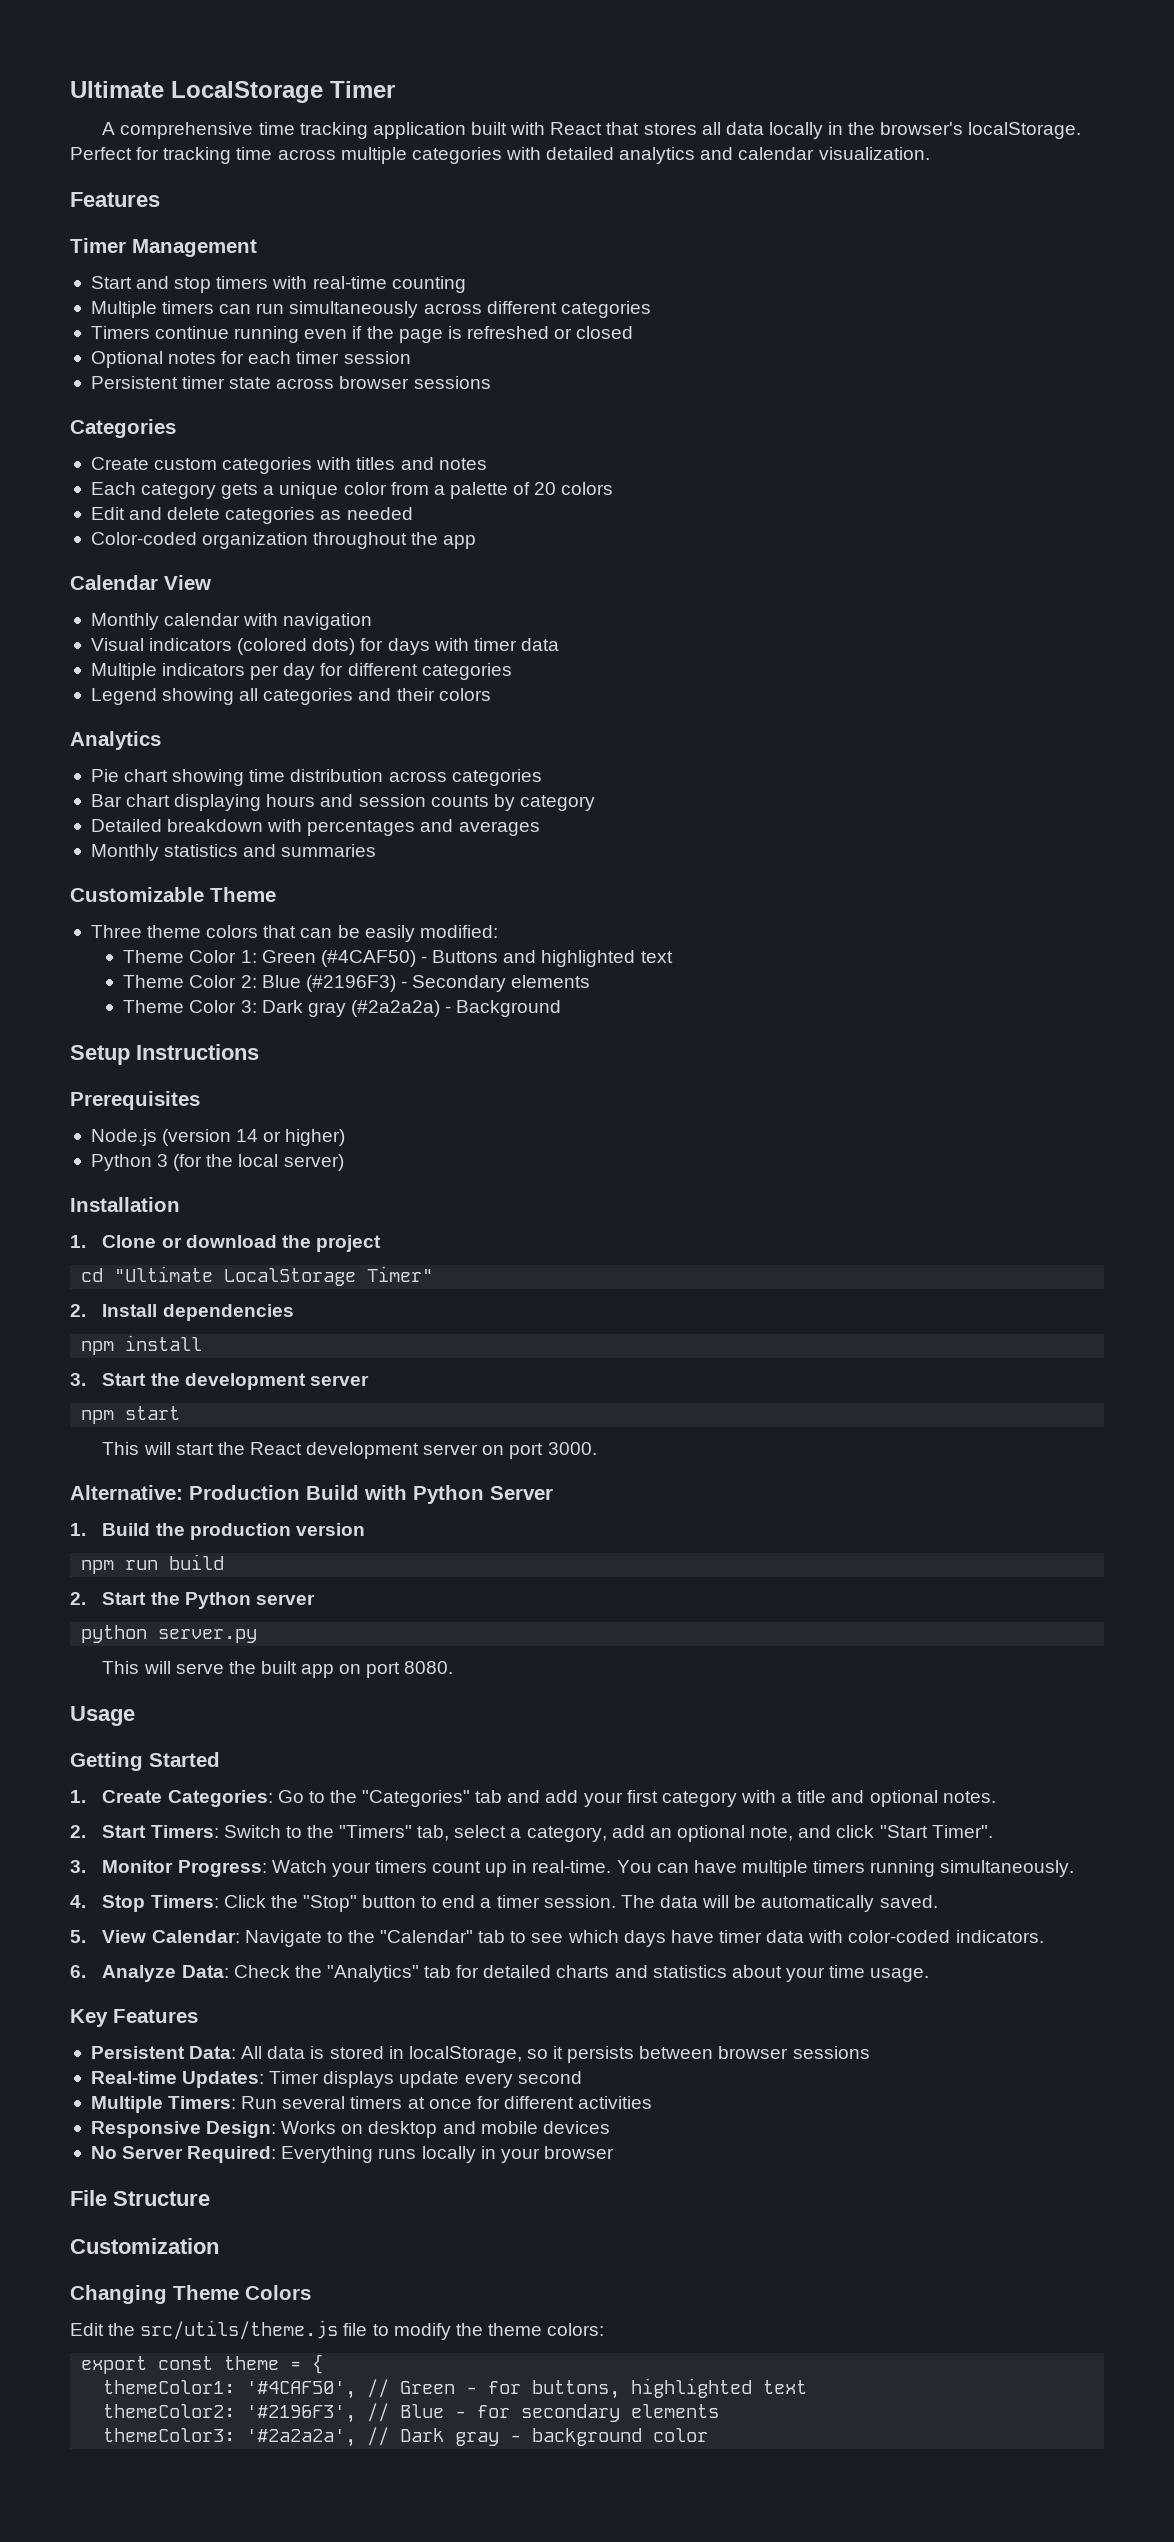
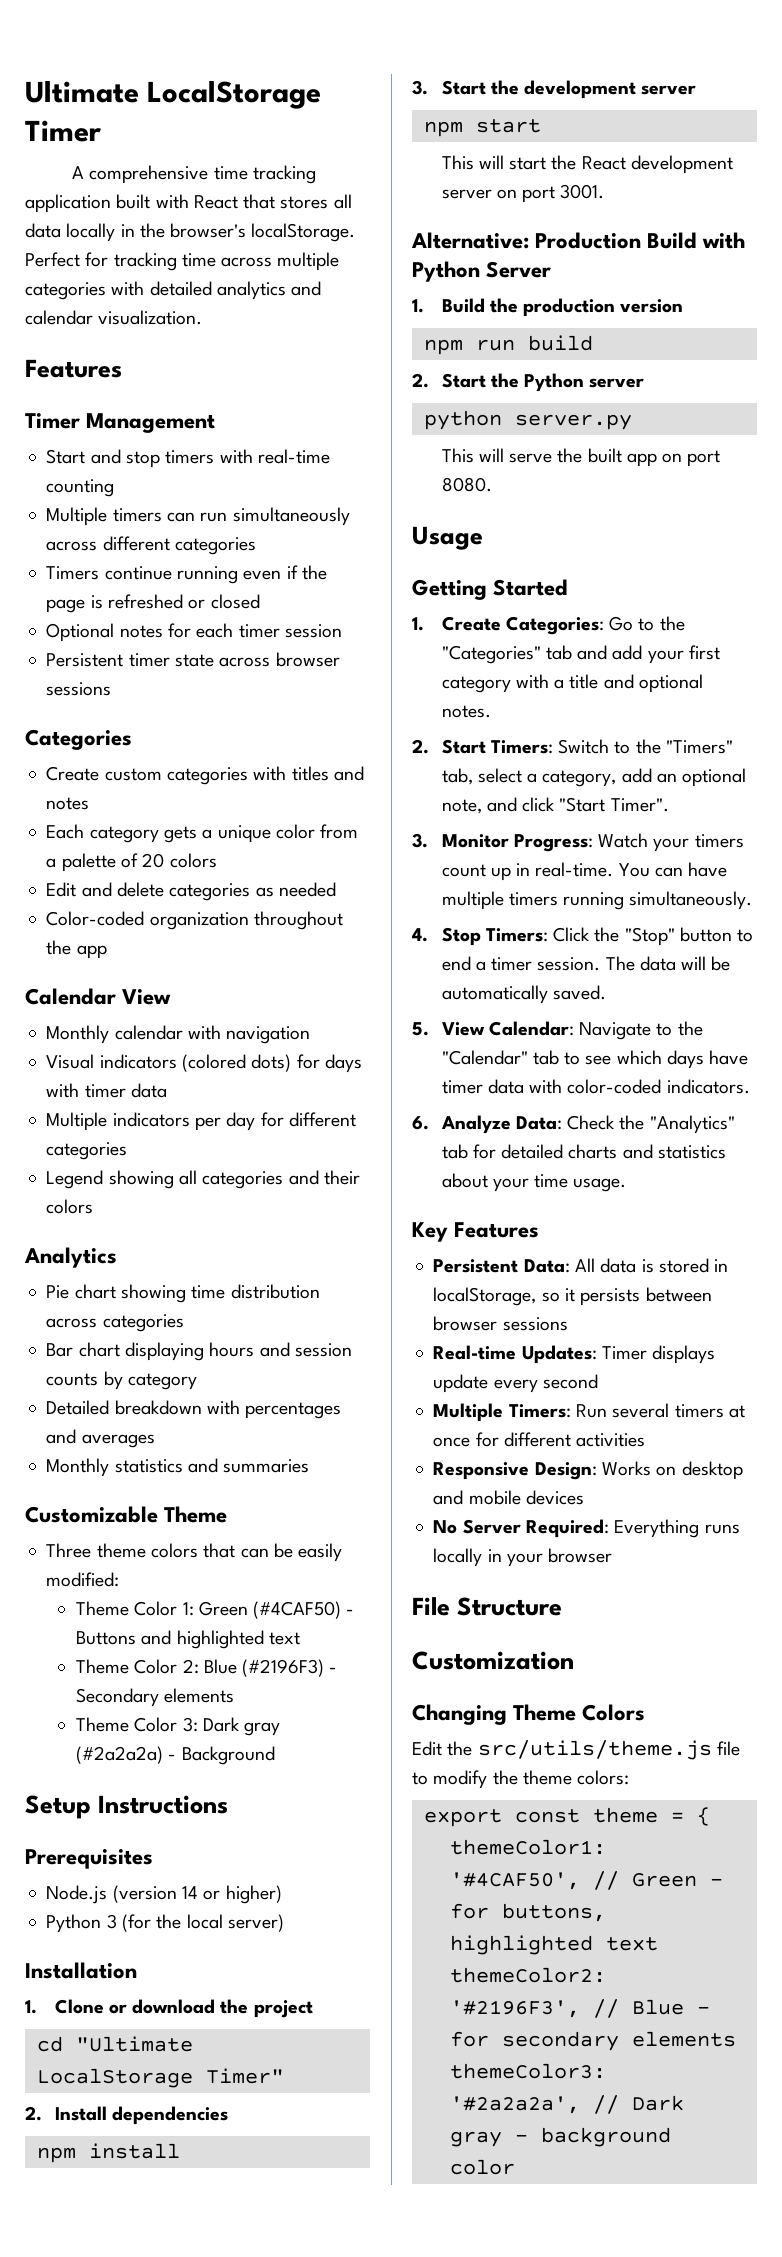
- This will start the React development server on port 3000.
+ This will start the React development server on port 3001.

